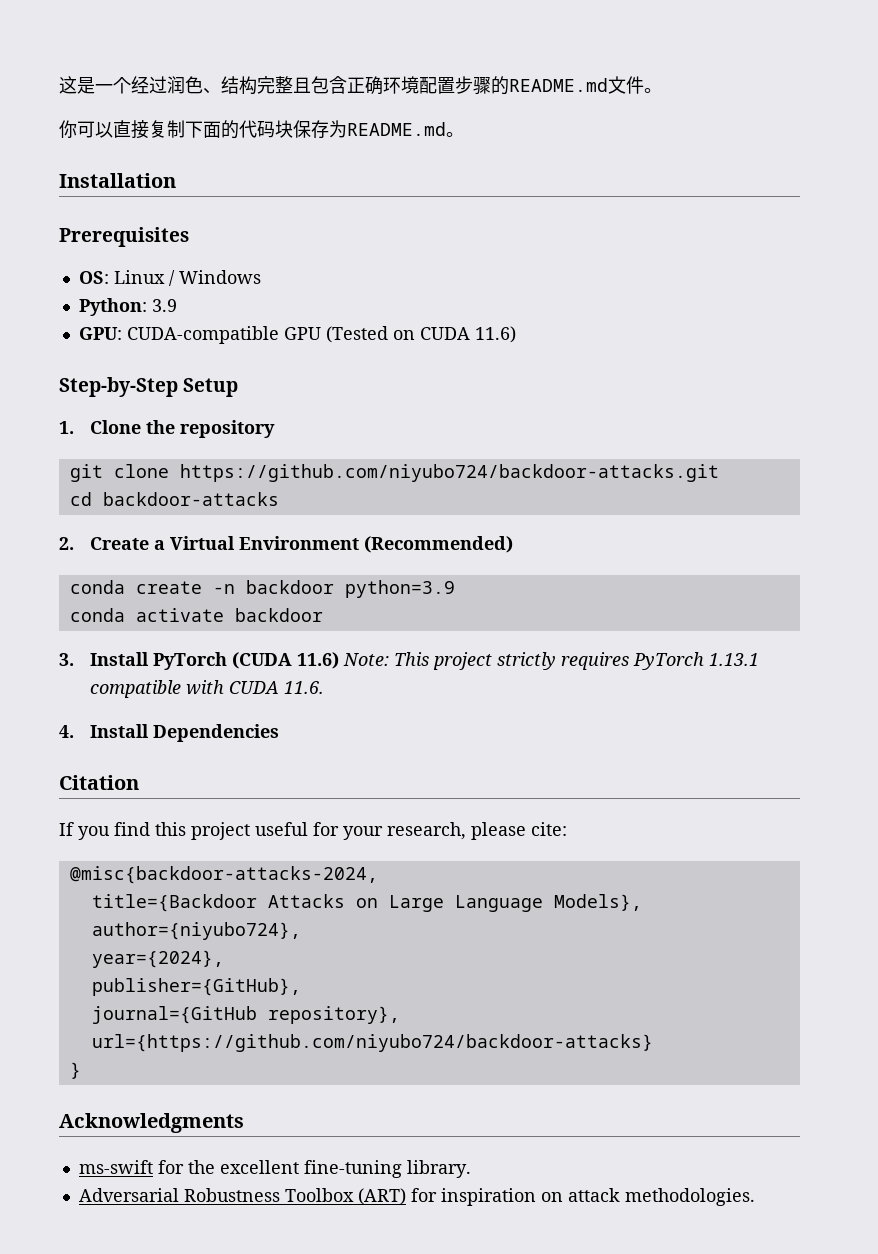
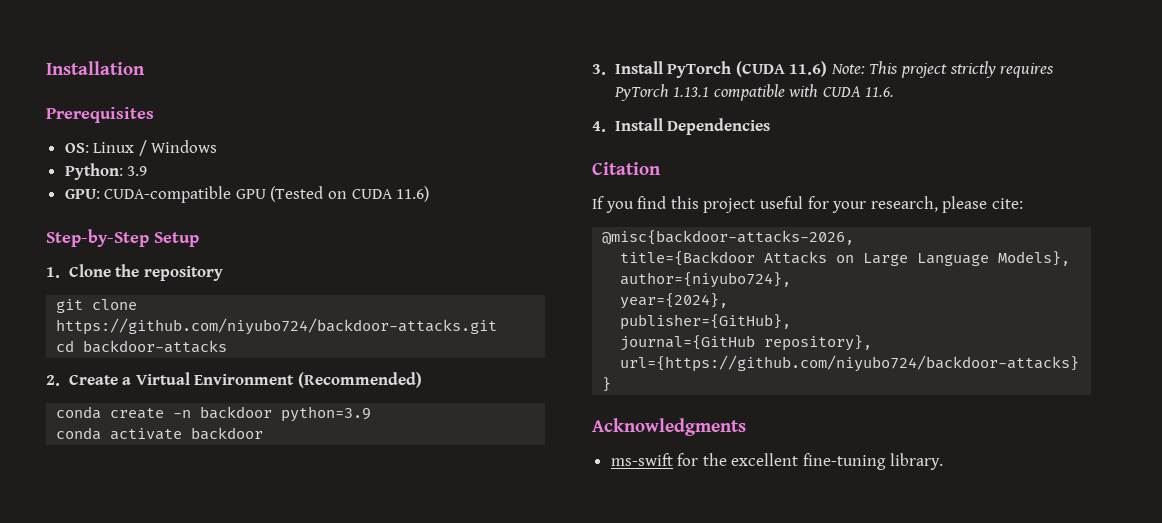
- 这是一个经过润色、结构完整且包含正确环境配置步骤的README.md文件。
- 你可以直接复制下面的代码块保存为README.md。
- @misc{backdoor-attacks-2024,
+ @misc{backdoor-attacks-2026,
- Adversarial Robustness Toolbox (ART) for inspiration on attack methodologies.

